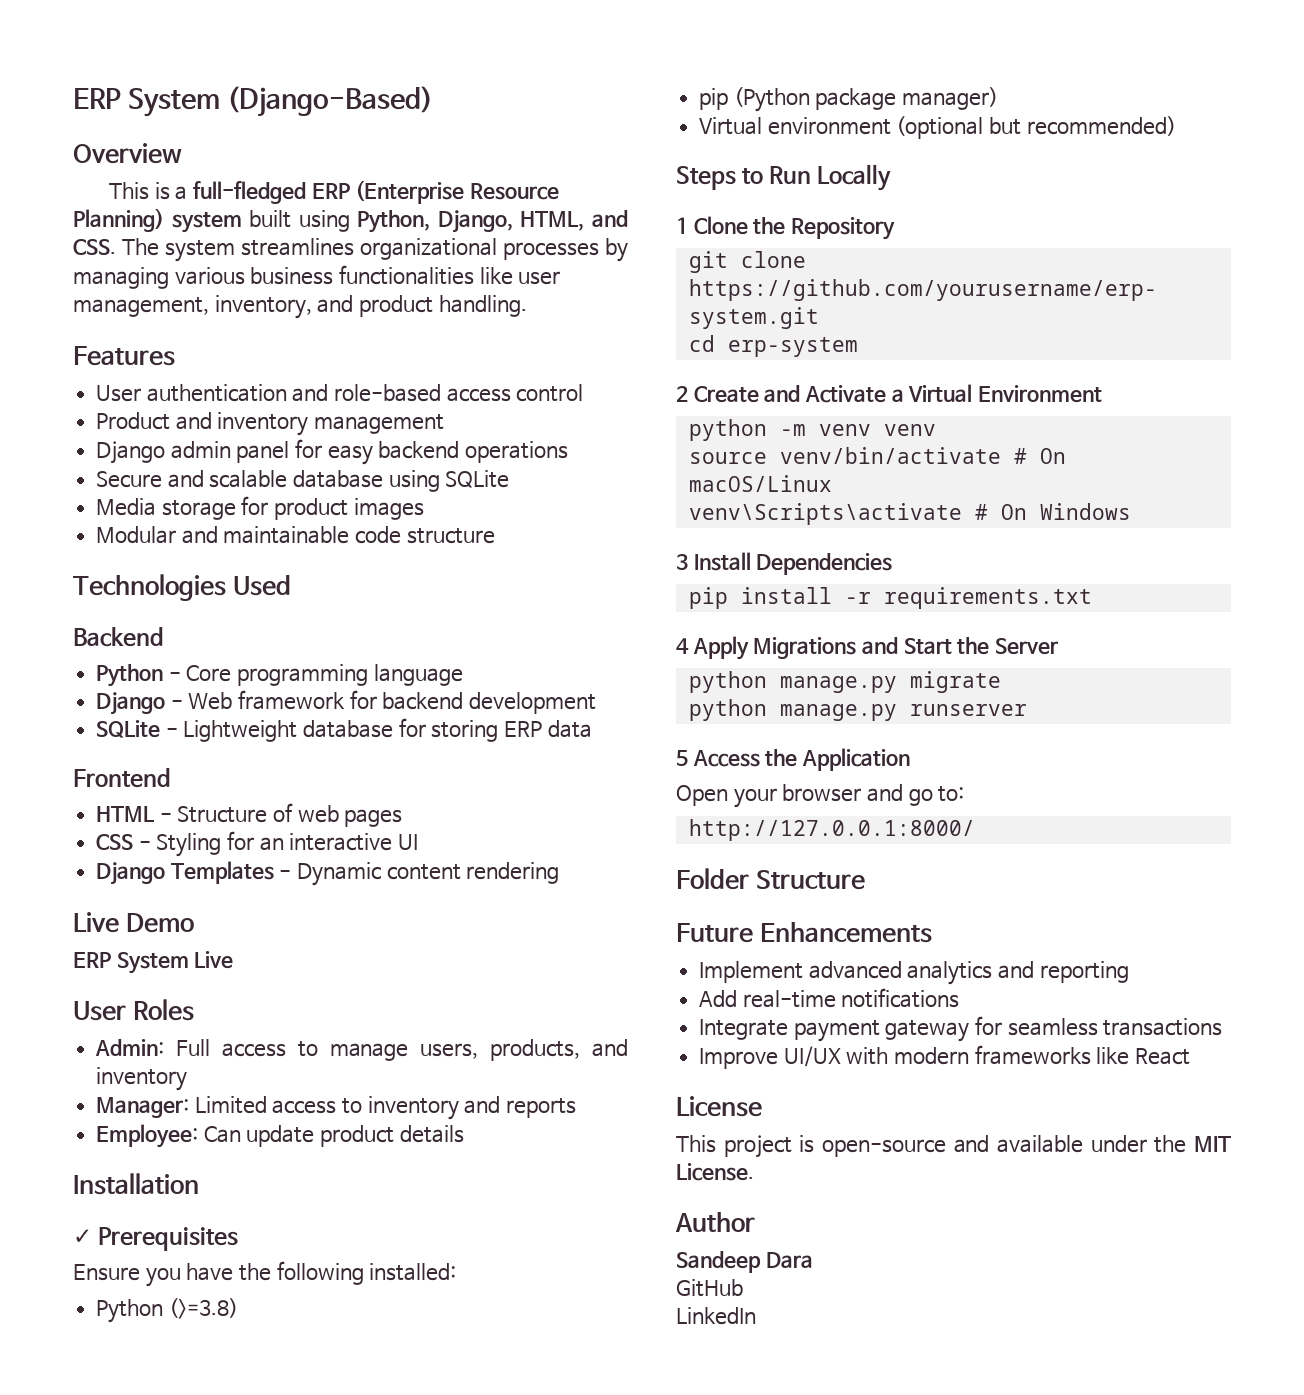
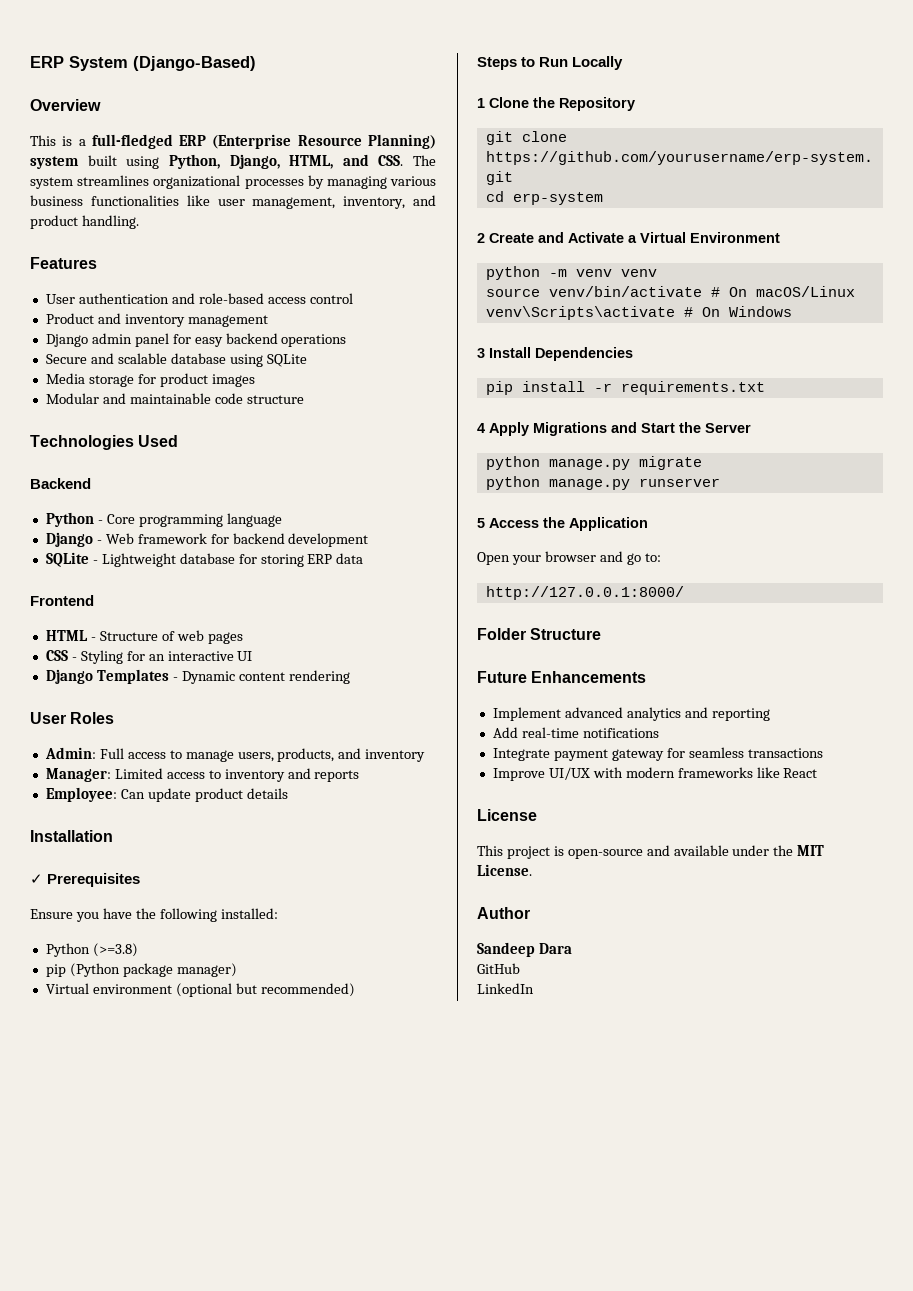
- Live Demo
- ERP System Live

